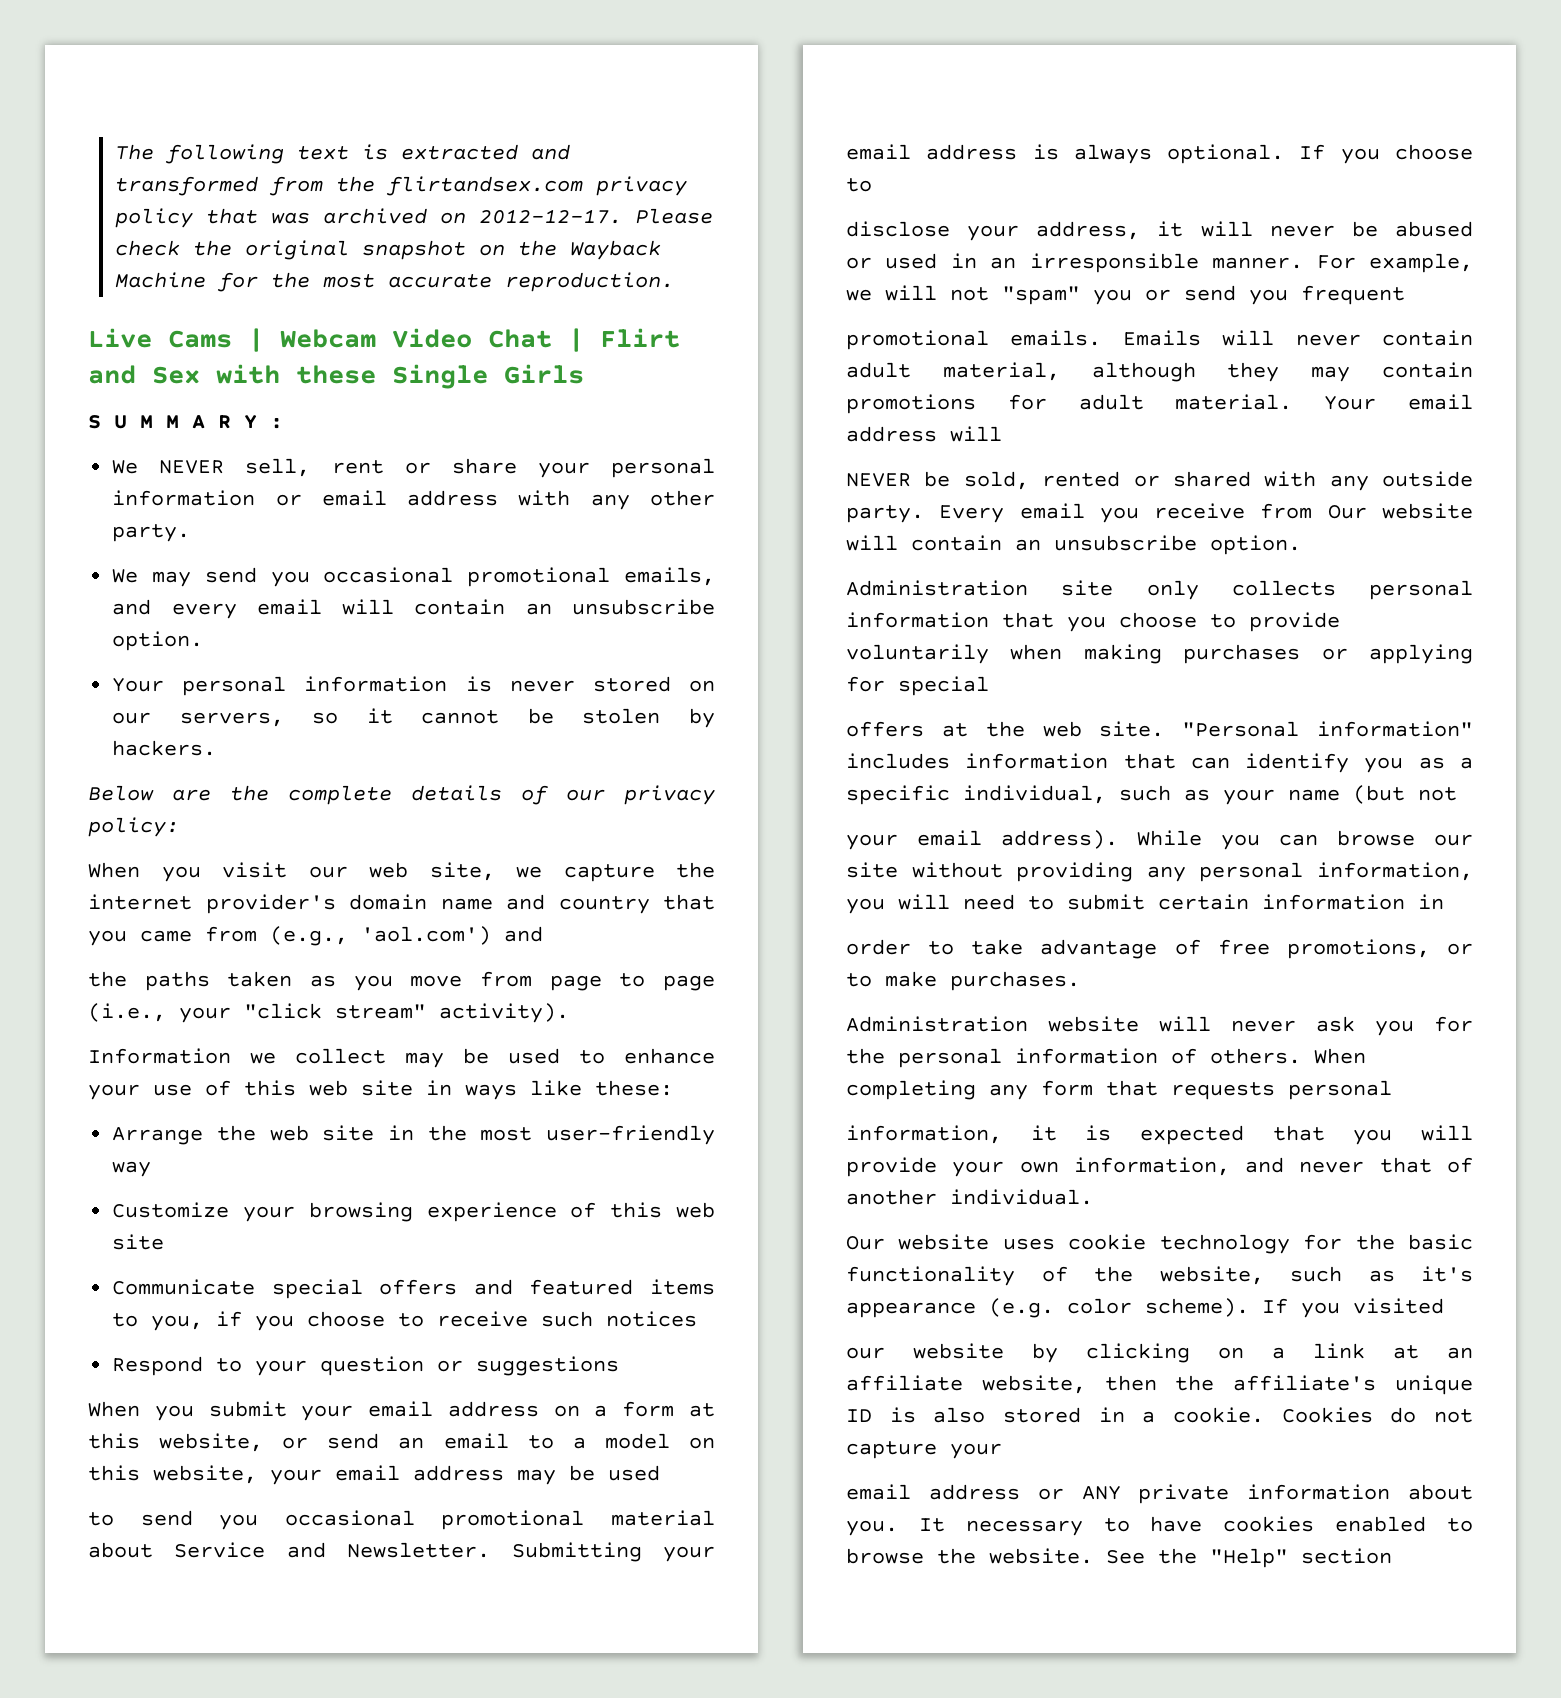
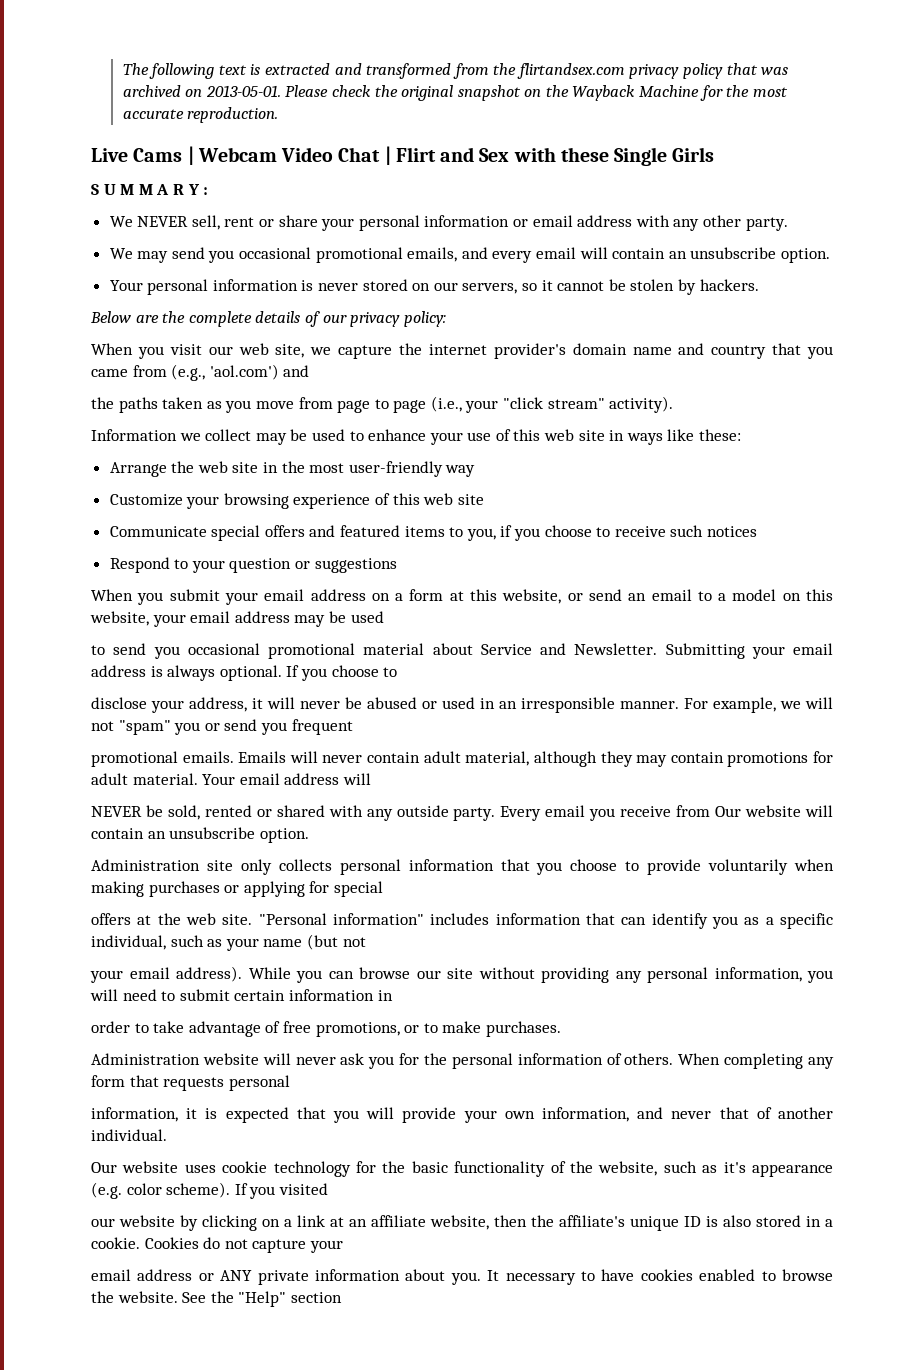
- The following text is extracted and transformed from the flirtandsex.com privacy policy that was archived on 2012-12-17.
+ The following text is extracted and transformed from the flirtandsex.com privacy policy that was archived on 2013-05-01.

